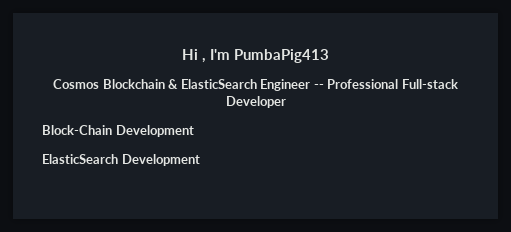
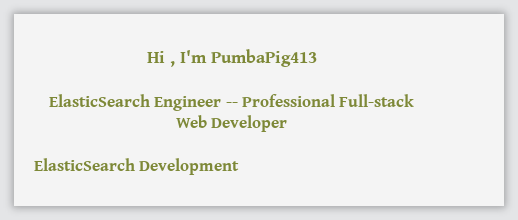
- Cosmos Blockchain & ElasticSearch Engineer -- Professional Full-stack Developer
+ ElasticSearch Engineer -- Professional Full-stack Web Developer
- Block-Chain Development

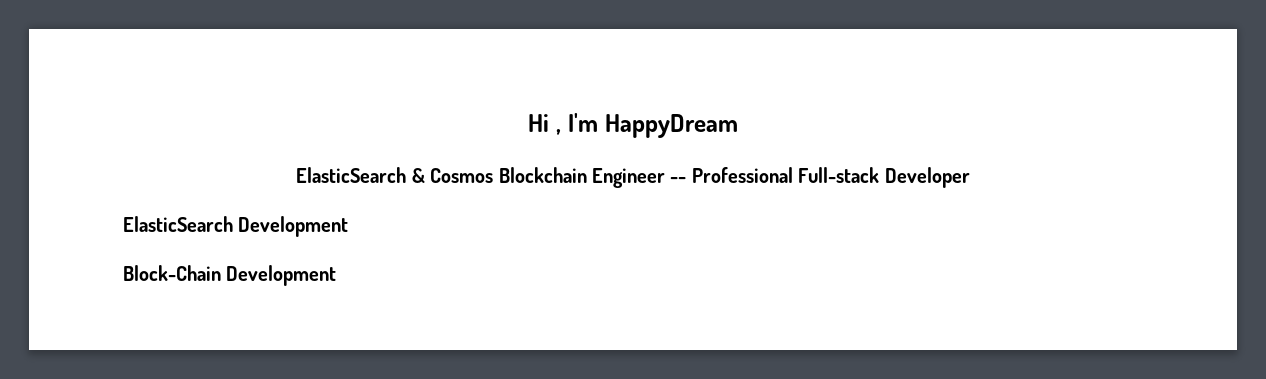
- Hi , I'm PumbaPig413
- ElasticSearch Engineer -- Professional Full-stack Web Developer
+ Hi , I'm HappyDream
+ ElasticSearch & Cosmos Blockchain Engineer -- Professional Full-stack Developer
+ Block-Chain Development

